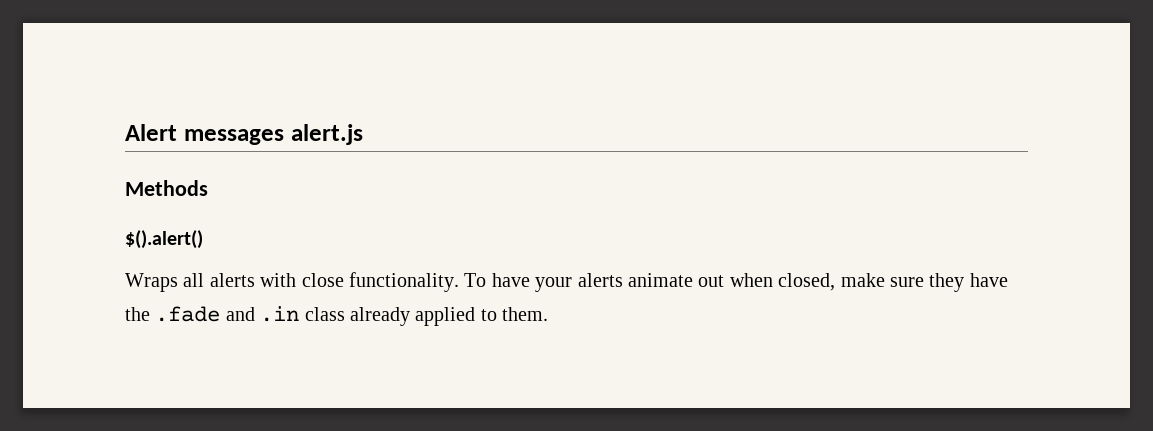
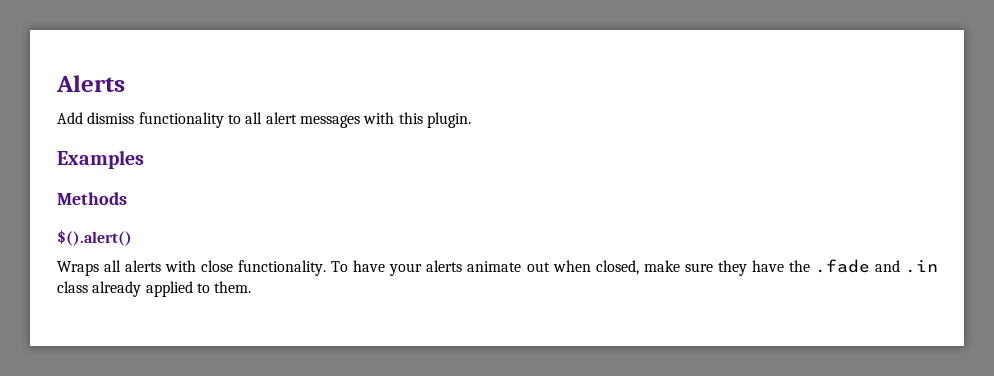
- Alert messages alert.js
+ Alerts
+ Add dismiss functionality to all alert messages with this plugin.
+ Examples

